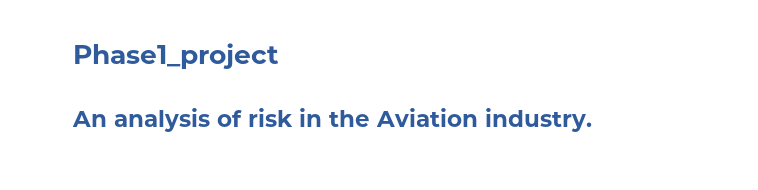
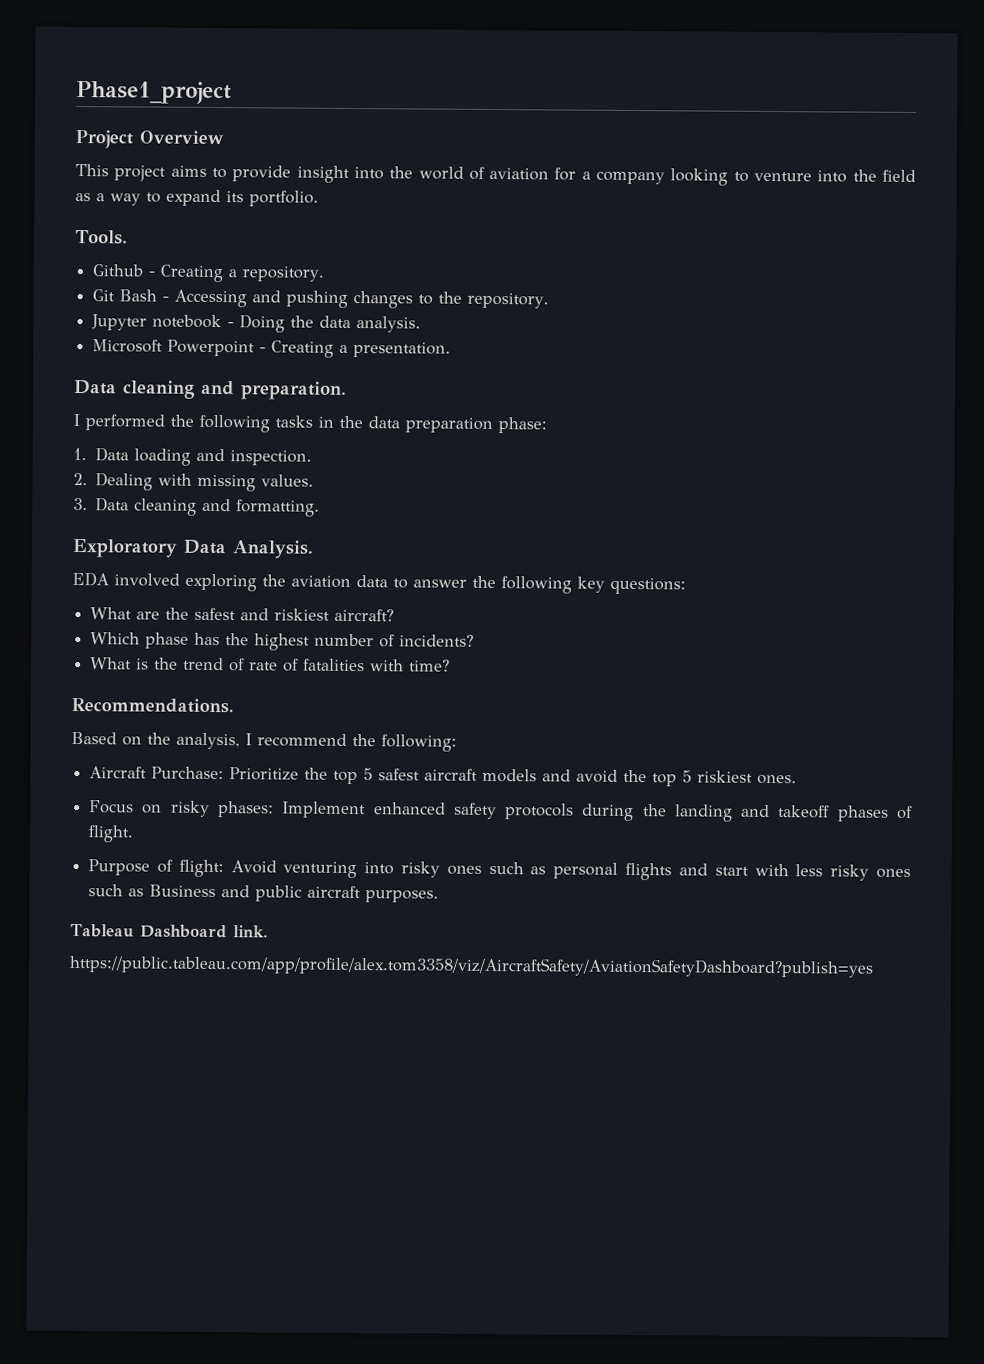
- An analysis of risk in the Aviation industry.
+ Project Overview
+ This project aims to provide insight into the world of aviation for a company looking to venture into the field as a way to expand its portfolio.
+ Tools.
+ Github - Creating a repository.
+ Git Bash - Accessing and pushing changes to the repository.
+ Jupyter notebook - Doing the data analysis.
+ Microsoft Powerpoint - Creating a presentation.
+ Data cleaning and preparation.
+ I performed the following tasks in the data preparation phase:
+ 1. Data loading and inspection.
+ 2. Dealing with missing values.
+ 3. Data cleaning and formatting.
+ Exploratory Data Analysis.
+ EDA involved exploring the aviation data to answer the following key questions:
+ What are the safest and riskiest aircraft?
+ Which phase has the highest number of incidents?
+ What is the trend of rate of fatalities with time?
+ Recommendations.
+ Based on the analysis, I recommend the following:
+ Aircraft Purchase: Prioritize the top 5 safest aircraft models and avoid the top 5 riskiest ones.
+ Focus on risky phases: Implement enhanced safety protocols during the landing and takeoff phases of flight.
+ Purpose of flight: Avoid venturing into risky ones such as personal flights and start with less risky ones such as Business and public aircraft purposes.
+ Tableau Dashboard link.
+ https://public.tableau.com/app/profile/alex.tom3358/viz/AircraftSafety/AviationSafetyDashboard?publish=yes

